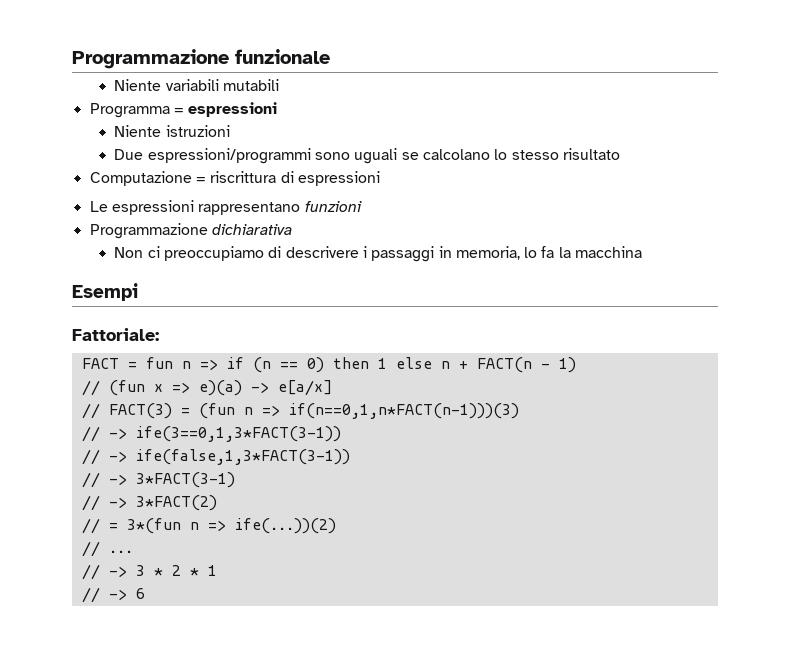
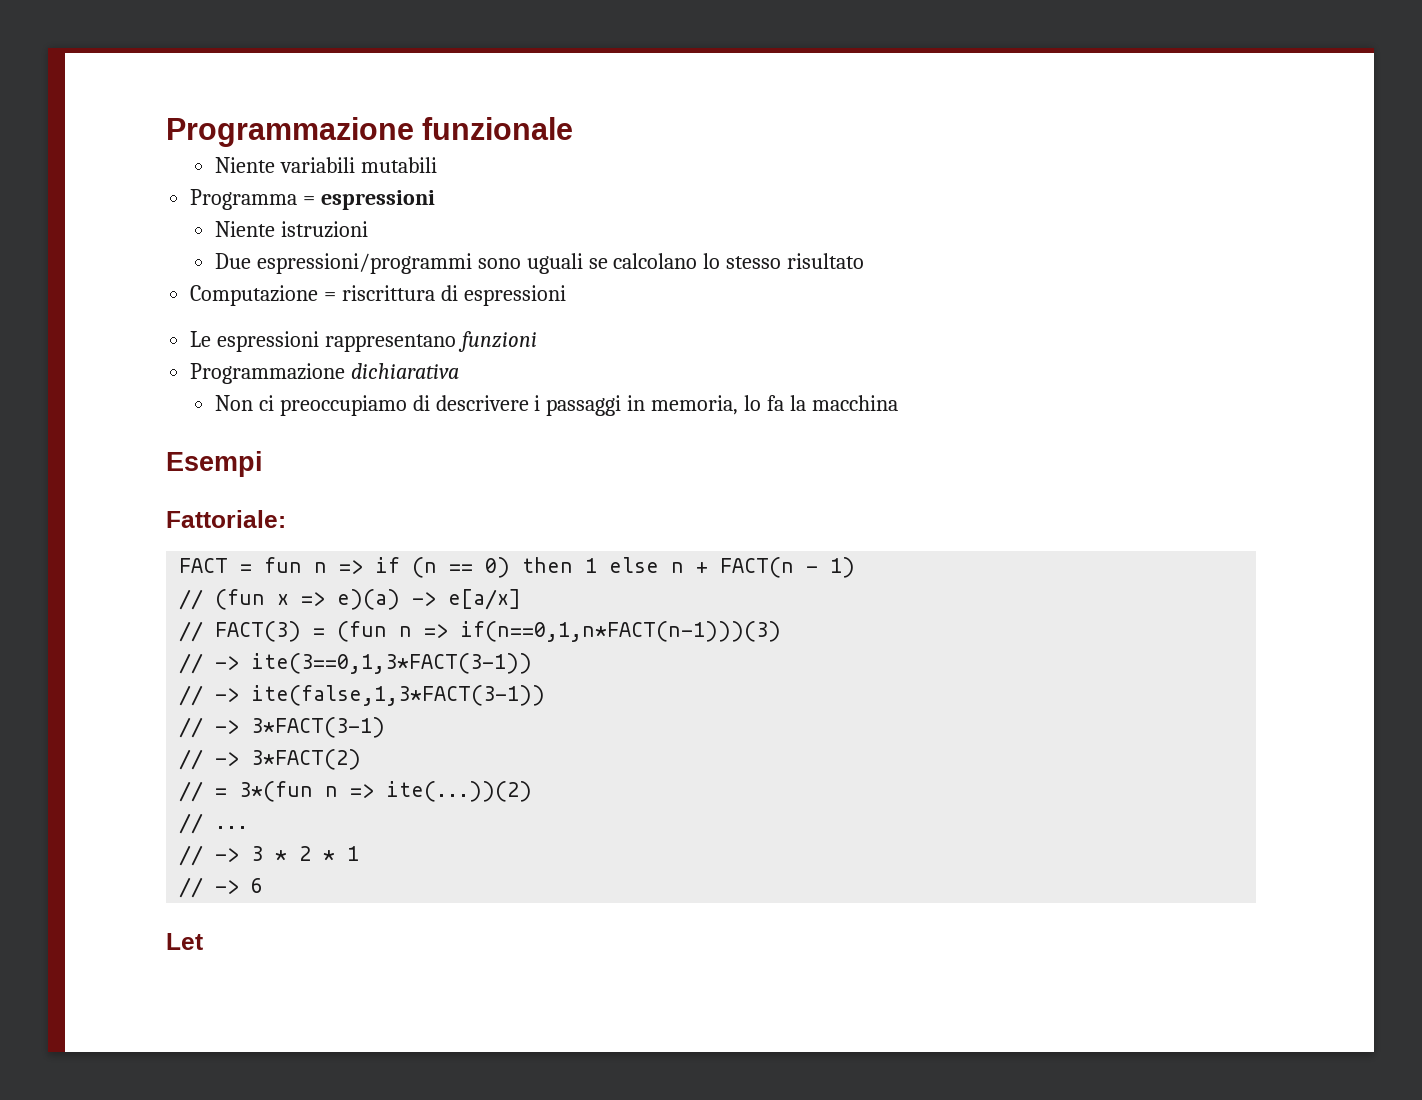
- // -> ife(3==0,1,3*FACT(3-1))
- // -> ife(false,1,3*FACT(3-1))
+ // -> ite(3==0,1,3*FACT(3-1))
+ // -> ite(false,1,3*FACT(3-1))
- // = 3*(fun n => ife(...))(2)
+ // = 3*(fun n => ite(...))(2)
+ Let

